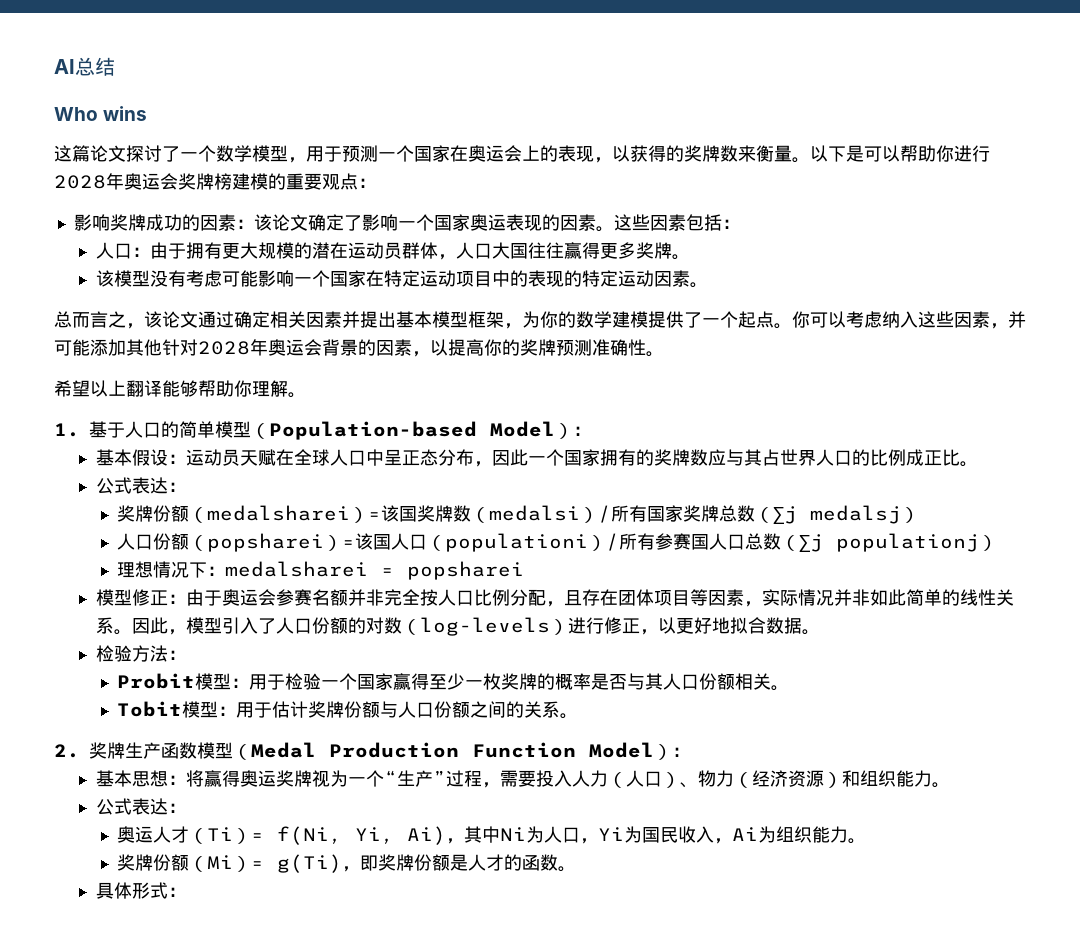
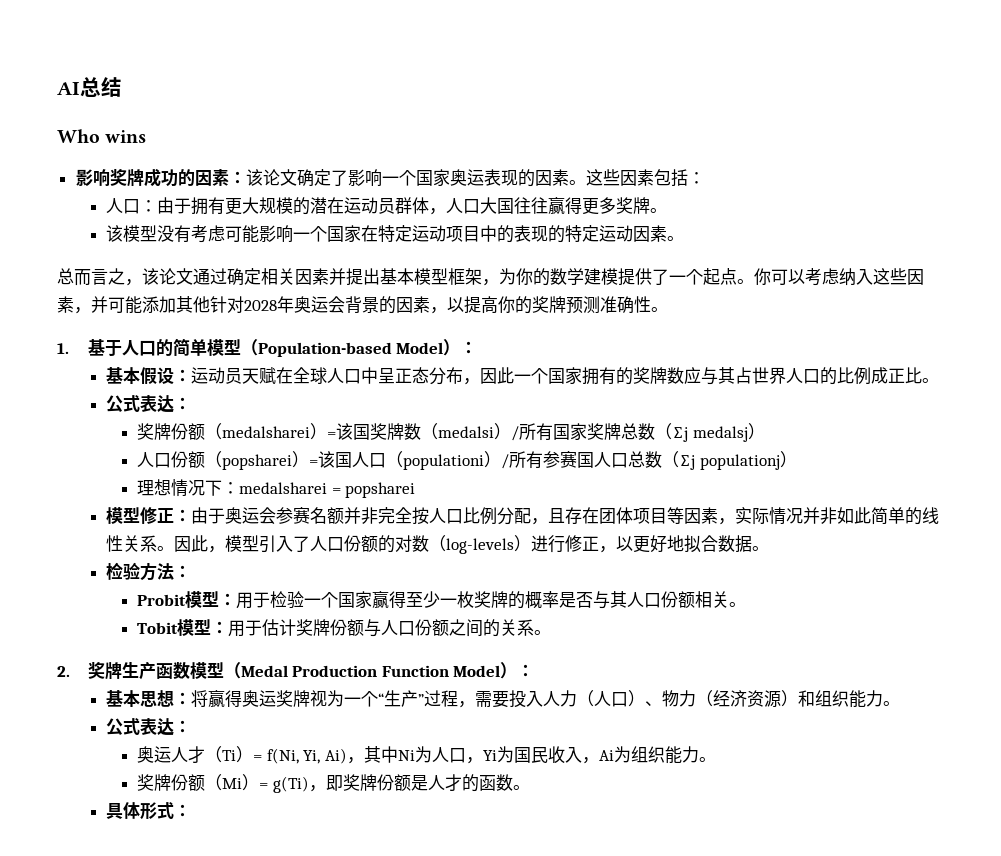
- 这篇论文探讨了一个数学模型，用于预测一个国家在奥运会上的表现，以获得的奖牌数来衡量。以下是可以帮助你进行2028年奥运会奖牌榜建模的重要观点：
- 希望以上翻译能够帮助你理解。

